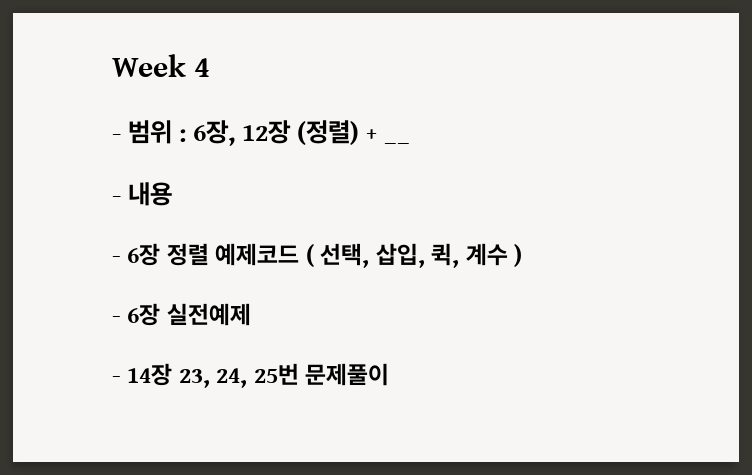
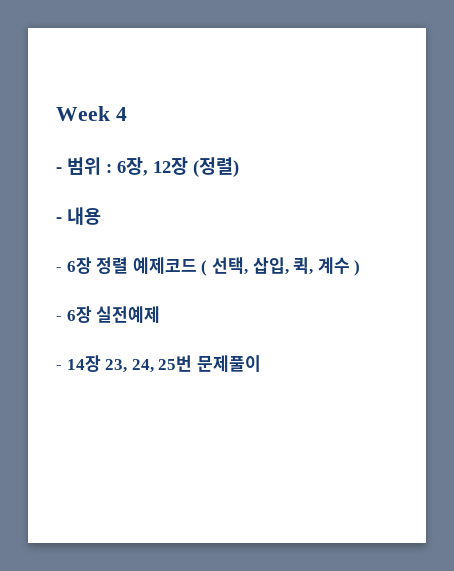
- - 범위 : 6장, 12장 (정렬) + __
+ - 범위 : 6장, 12장 (정렬)

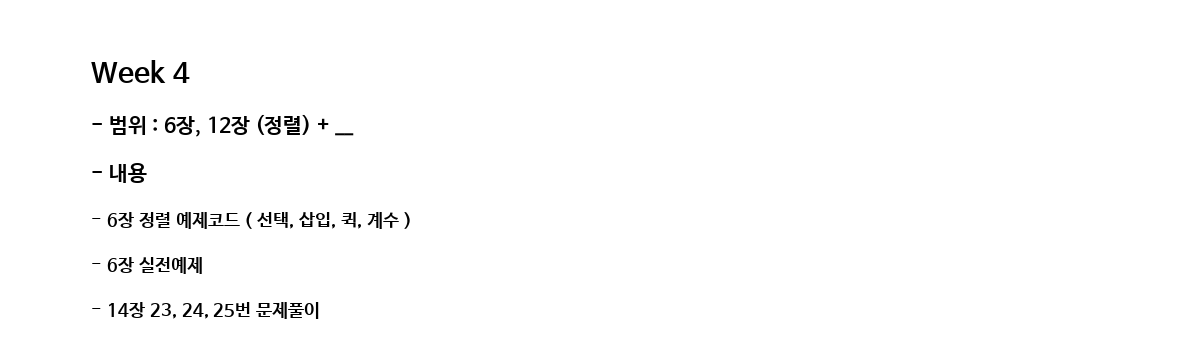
- - 범위 : 6장, 12장 (정렬)
+ - 범위 : 6장, 12장 (정렬) + __

